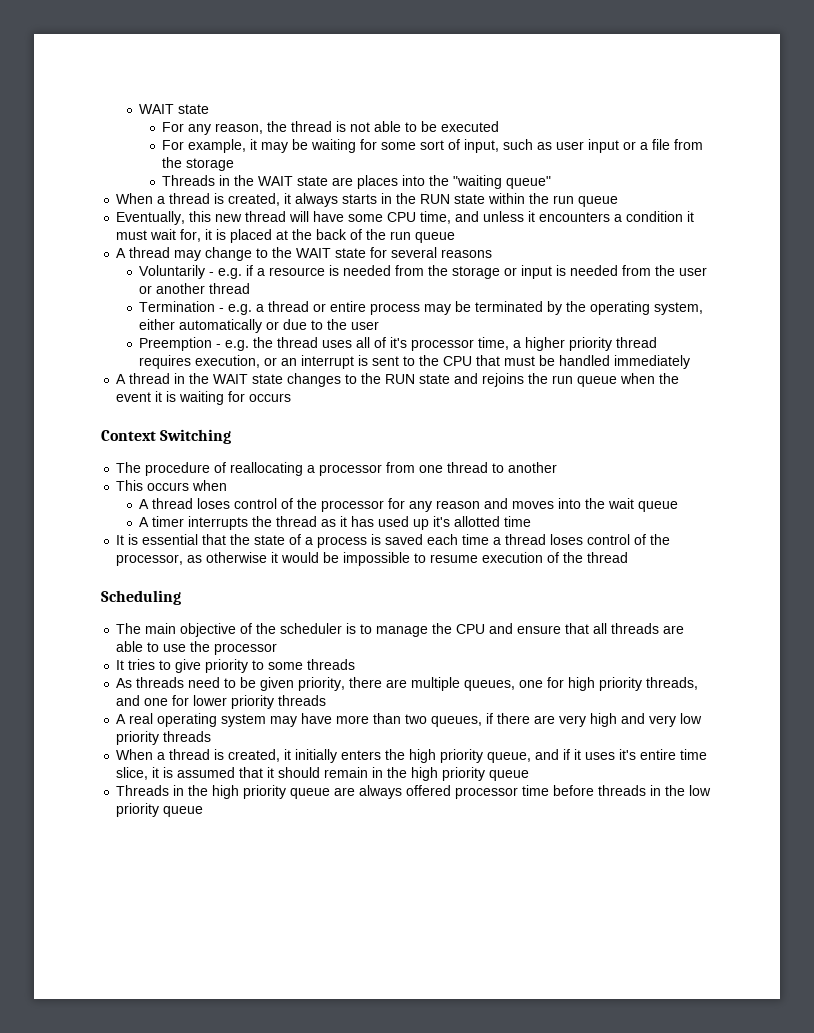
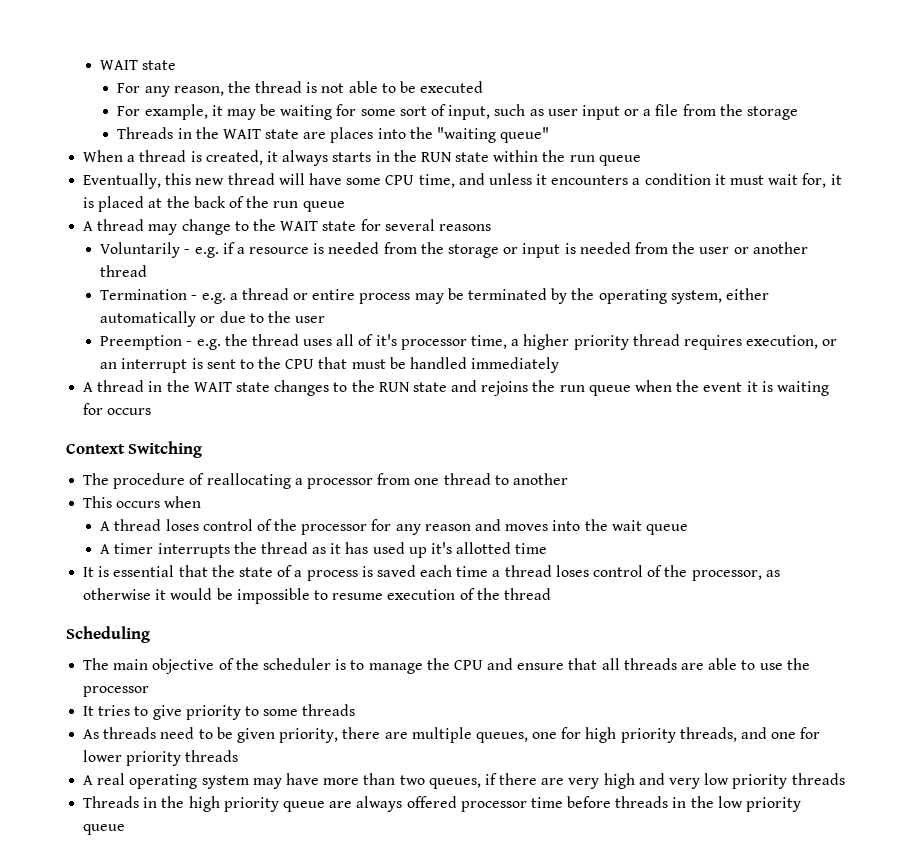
- When a thread is created, it initially enters the high priority queue, and if it uses it's entire time slice, it is assumed that it should remain in the high priority queue

